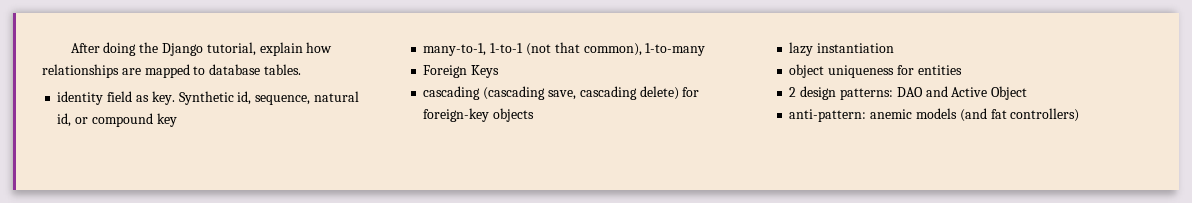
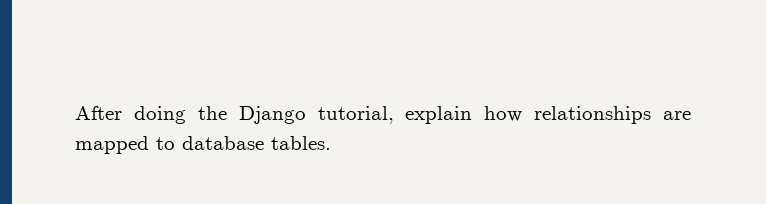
- identity field as key. Synthetic id, sequence, natural id, or compound key
- many-to-1, 1-to-1 (not that common), 1-to-many
- Foreign Keys
- cascading (cascading save, cascading delete) for foreign-key objects
- lazy instantiation
- object uniqueness for entities
- 2 design patterns: DAO and Active Object
- anti-pattern: anemic models (and fat controllers)

